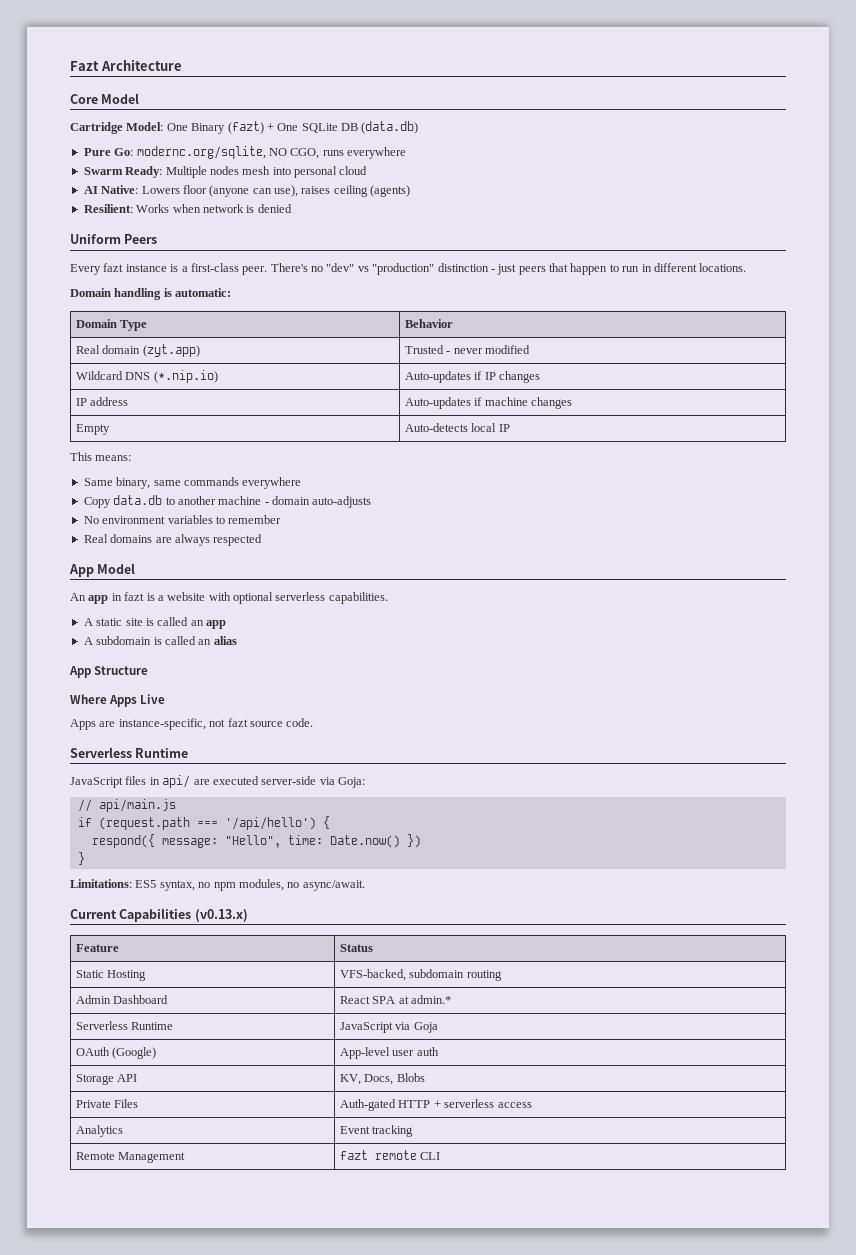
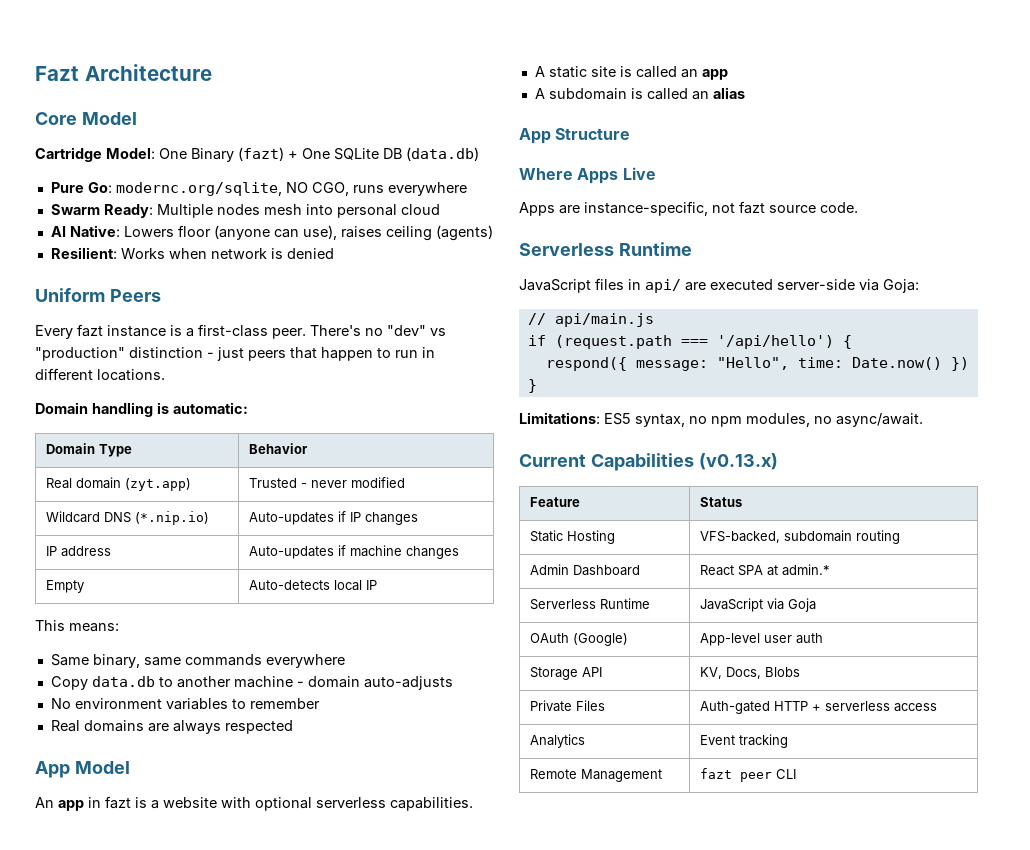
- Remote Management | fazt remote CLI
+ Remote Management | fazt peer CLI

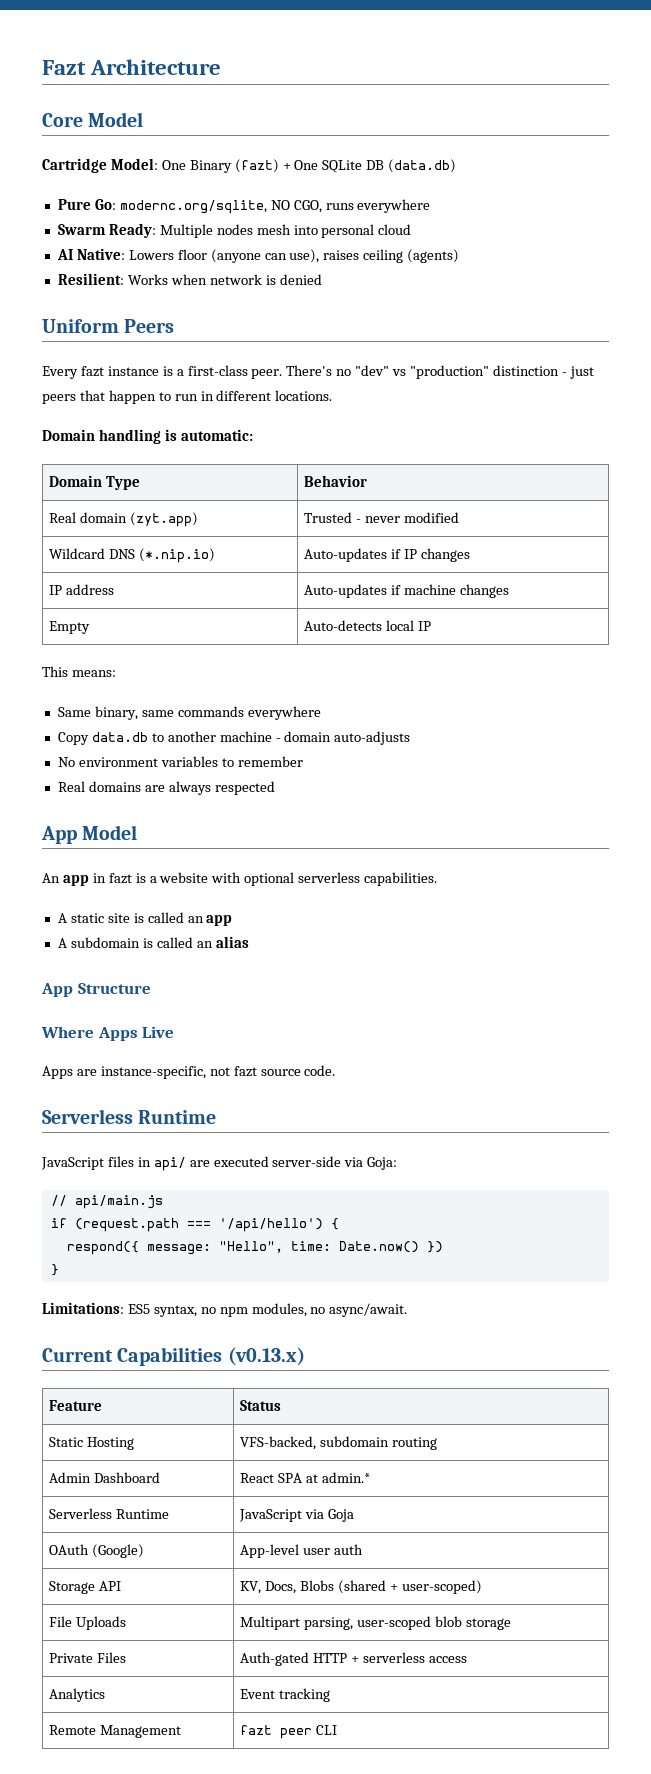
- Storage API | KV, Docs, Blobs
+ Storage API | KV, Docs, Blobs (shared + user-scoped)
+ File Uploads | Multipart parsing, user-scoped blob storage

